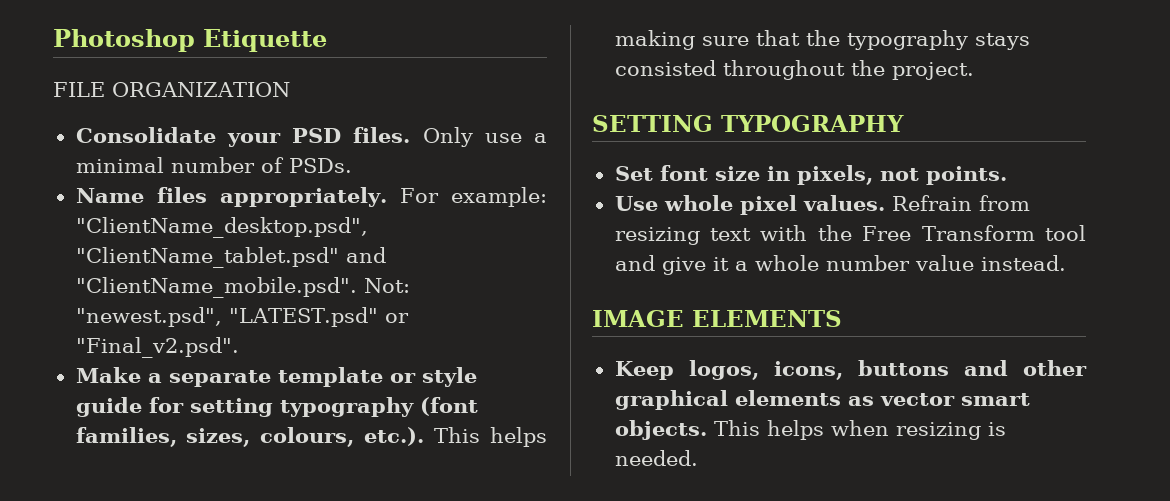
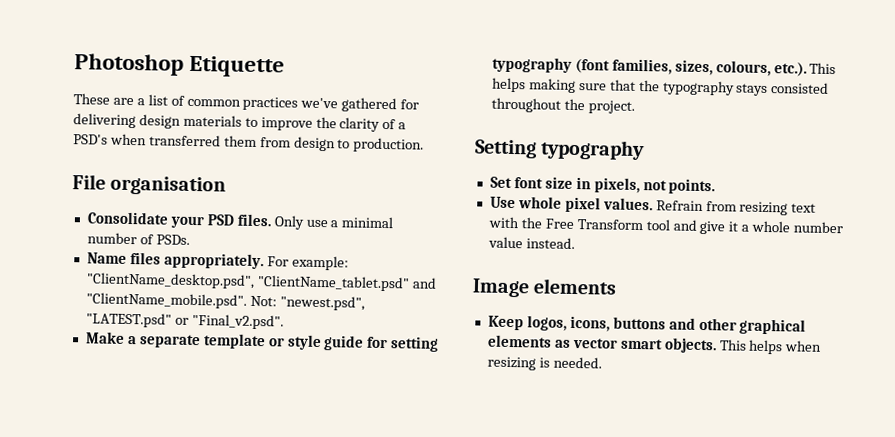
- FILE ORGANIZATION
+ These are a list of common practices we've gathered for delivering design materials to improve the clarity of a PSD's when transferred them from design to production.
+ File organisation
- SETTING TYPOGRAPHY
+ Setting typography
- IMAGE ELEMENTS
+ Image elements

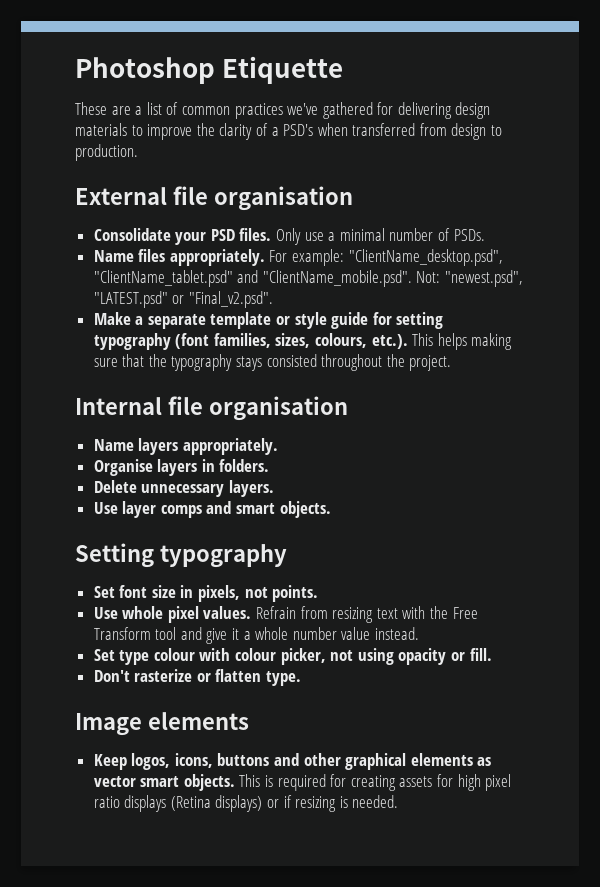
- These are a list of common practices we've gathered for delivering design materials to improve the clarity of a PSD's when transferred them from design to production.
+ These are a list of common practices we've gathered for delivering design materials to improve the clarity of a PSD's when transferred from design to production.
- File organisation
+ External file organisation
+ Internal file organisation
+ Name layers appropriately.
+ Organise layers in folders.
+ Delete unnecessary layers.
+ Use layer comps and smart objects.
+ Set type colour with colour picker, not using opacity or fill.
+ Don't rasterize or flatten type.
- This helps when resizing is needed.
+ This is required for creating assets for high pixel ratio displays (Retina displays) or if resizing is needed.

